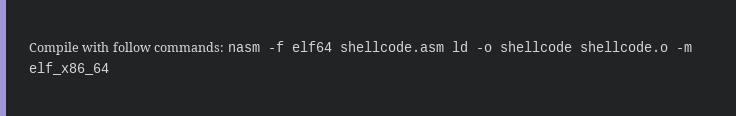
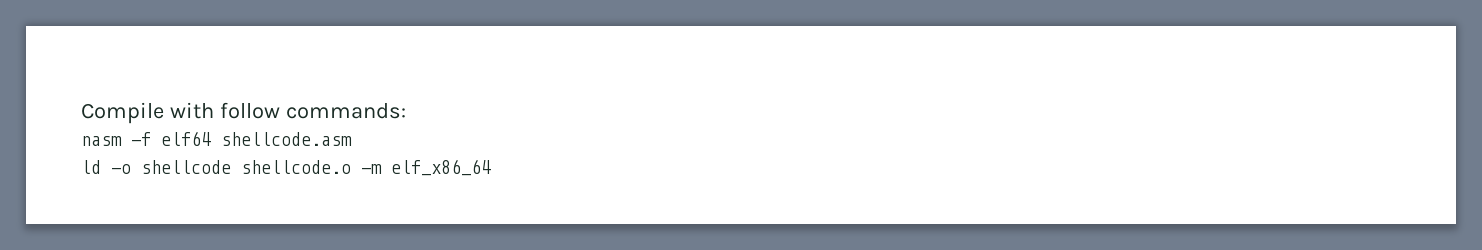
- Compile with follow commands: nasm -f elf64 shellcode.asm ld -o shellcode shellcode.o -m elf_x86_64
+ Compile with follow commands:
+ nasm -f elf64 shellcode.asm
+ ld -o shellcode shellcode.o -m elf_x86_64

